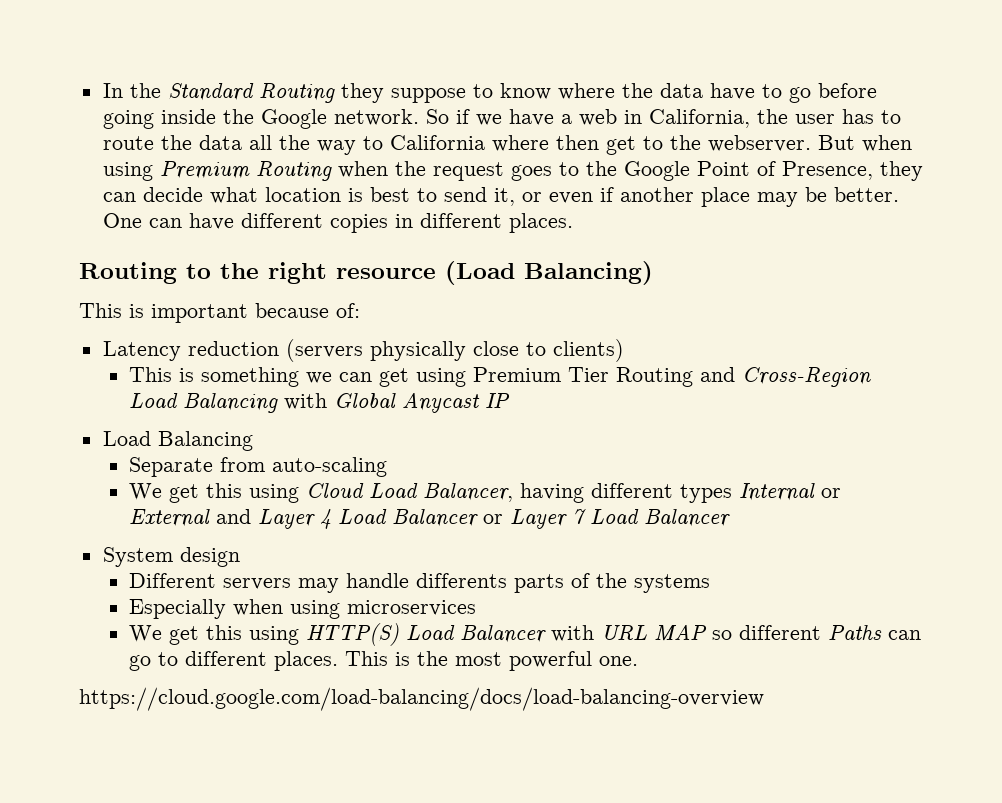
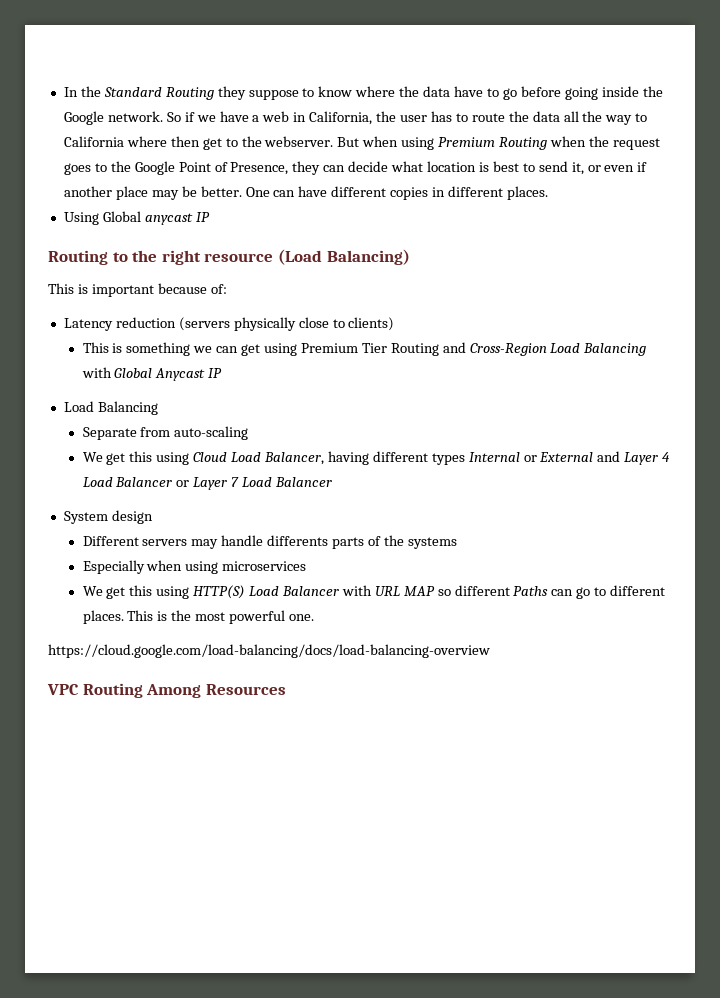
+ Using Global anycast IP
+ VPC Routing Among Resources

